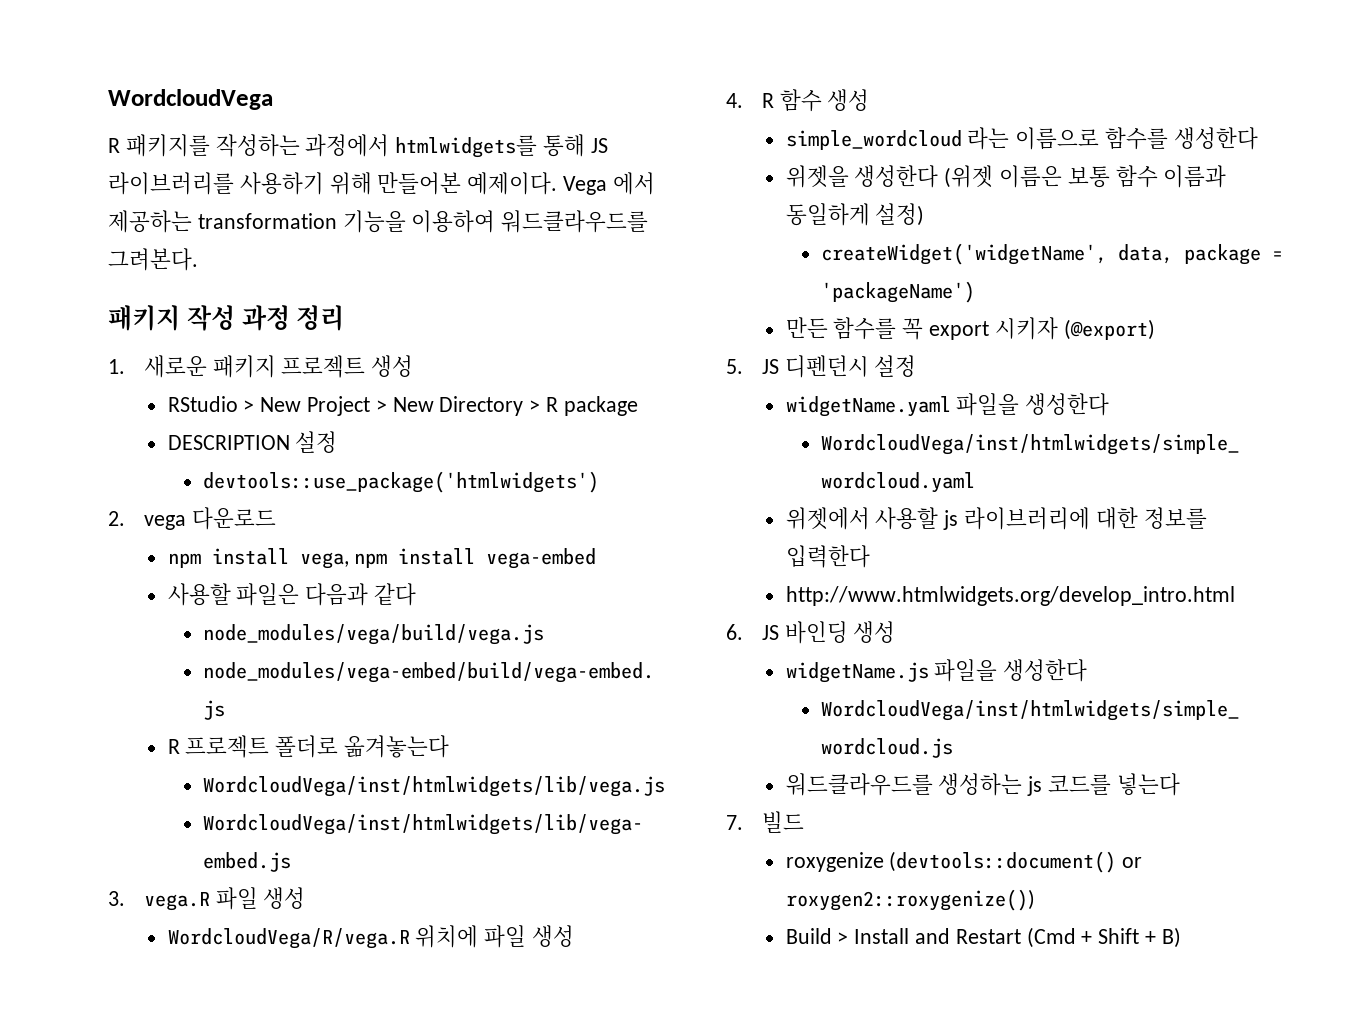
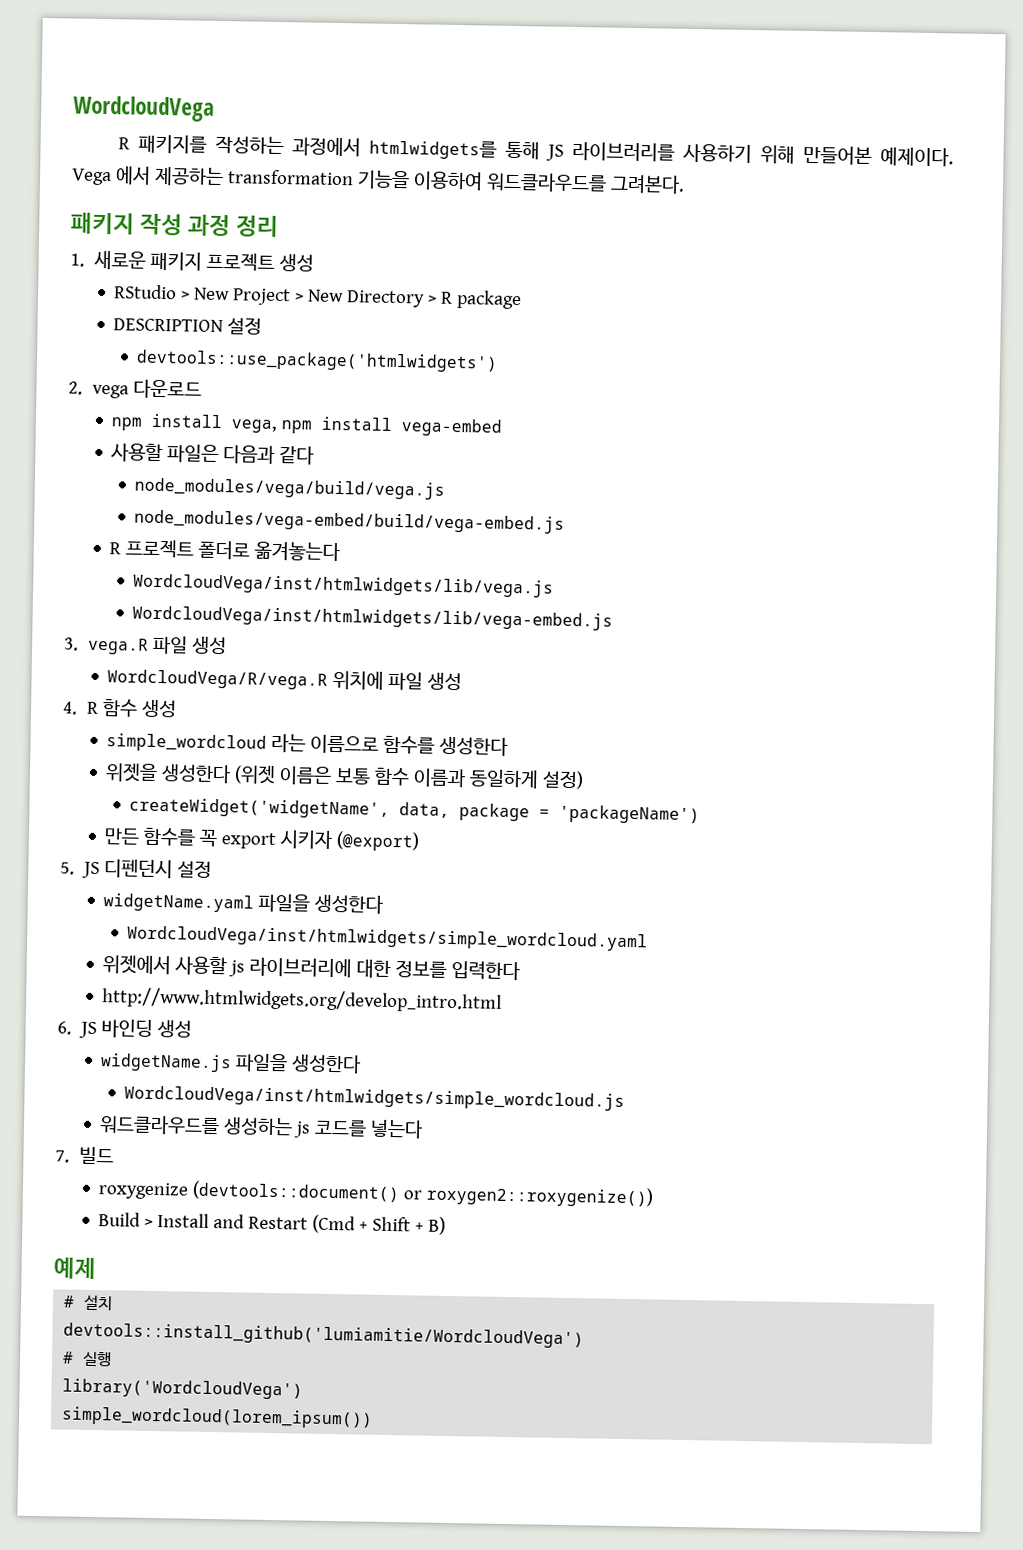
+ 예제
+ # 설치
+ devtools::install_github('lumiamitie/WordcloudVega')
+ # 실행
+ library('WordcloudVega')
+ simple_wordcloud(lorem_ipsum())

